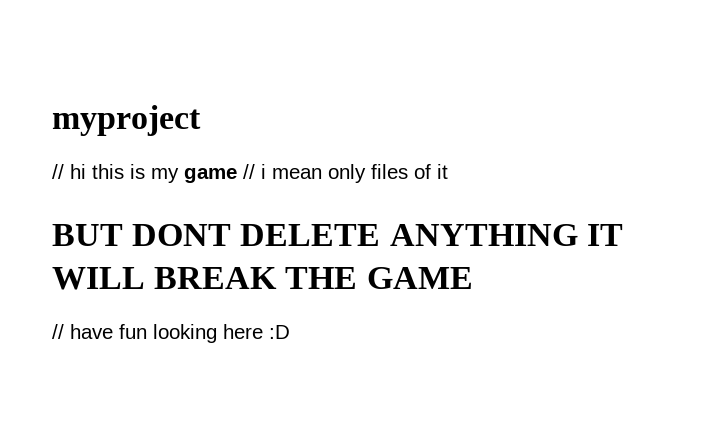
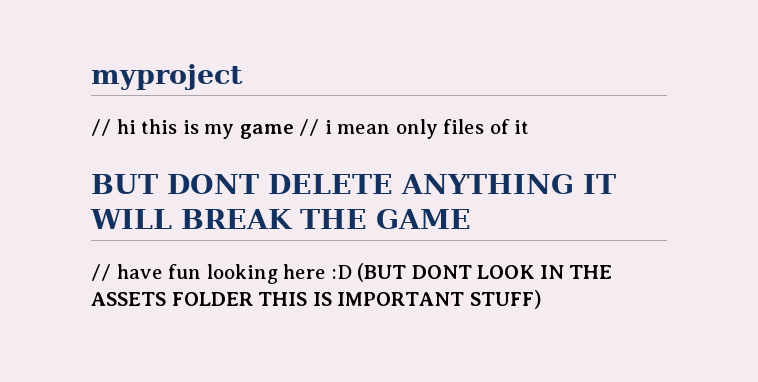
- // have fun looking here :D
+ // have fun looking here :D (BUT DONT LOOK IN THE ASSETS FOLDER THIS IS IMPORTANT STUFF)

